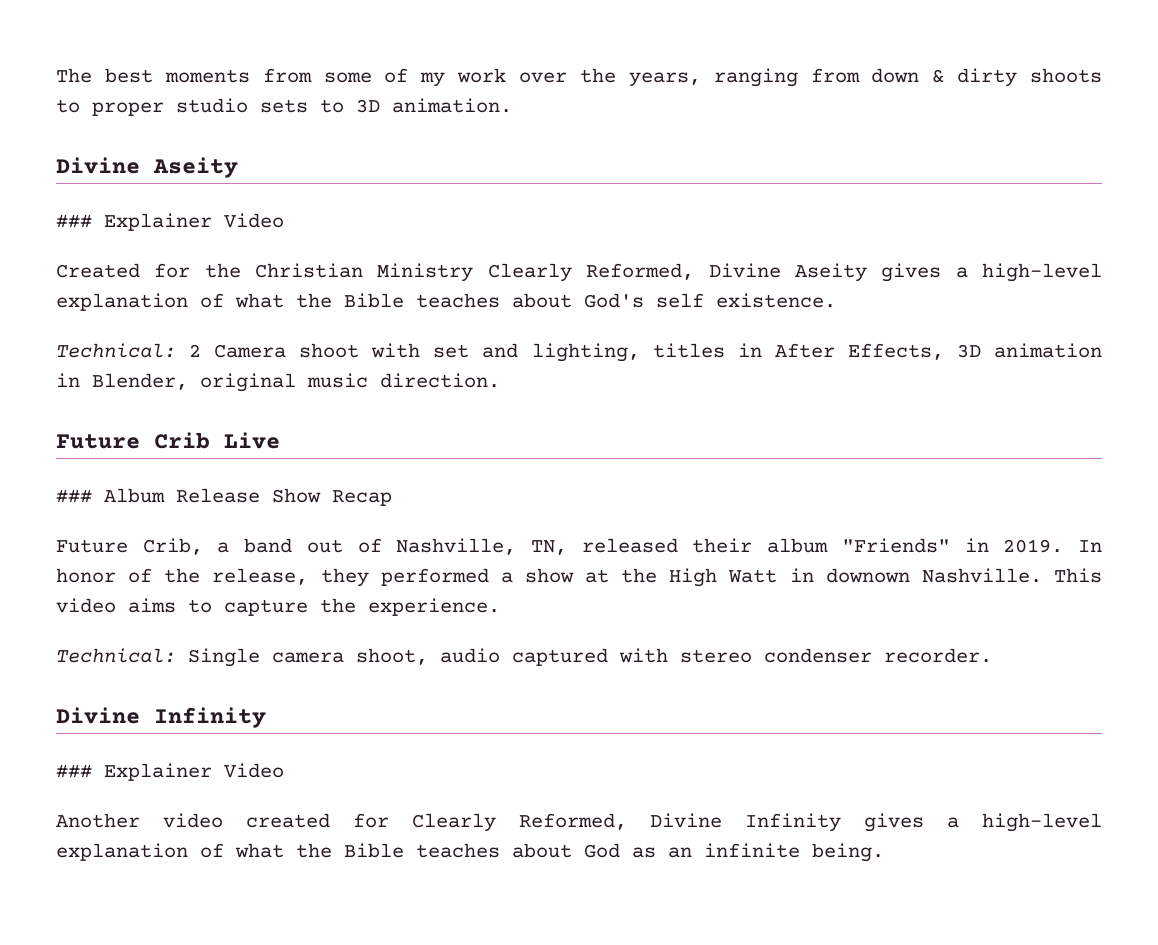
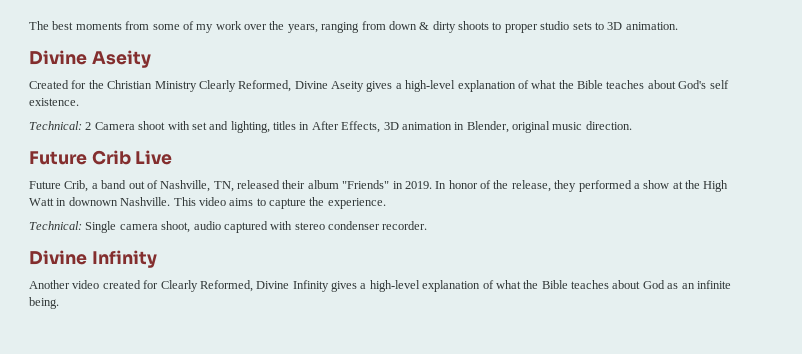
  The best moments from some of my work over the years, ranging from down & dirty shoots to proper studio sets to 3D animation.
  Divine Aseity
- ### Explainer Video
- ### Album Release Show Recap
  Technical: Single camera shoot, audio captured with stereo condenser recorder.
  Divine Infinity
- ### Explainer Video

